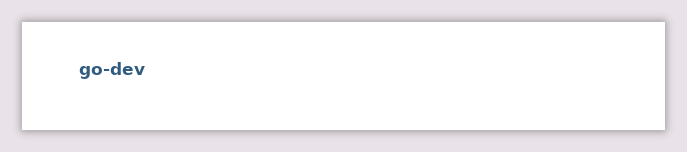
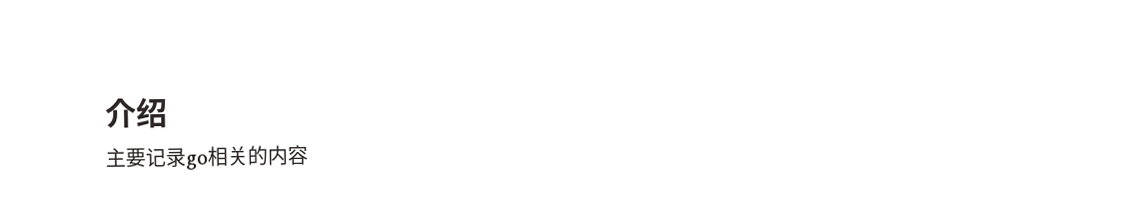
- go-dev
+ 介绍
+ 主要记录go相关的内容

